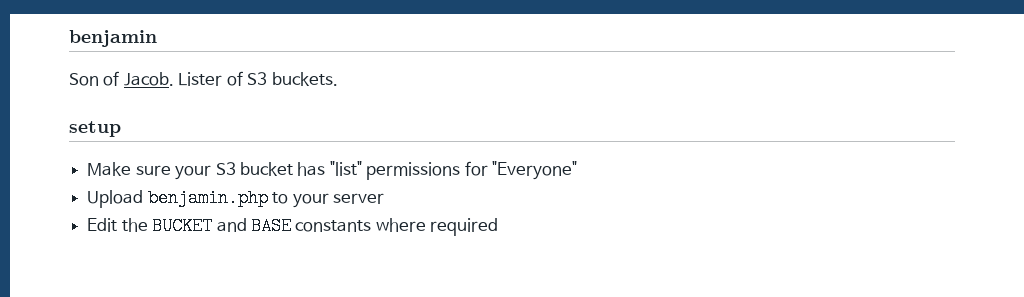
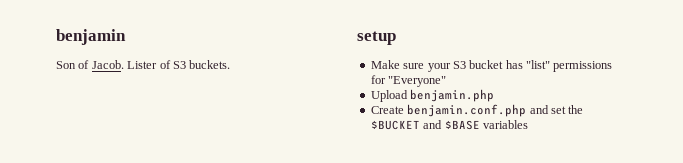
- Upload benjamin.php to your server
- Edit the BUCKET and BASE constants where required
+ Upload benjamin.php
+ Create benjamin.conf.php and set the $BUCKET and $BASE variables

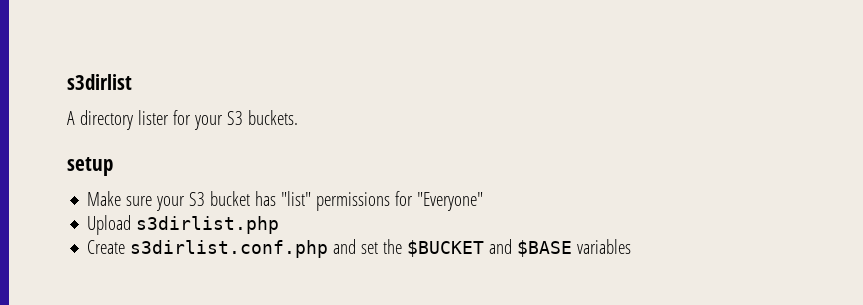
- benjamin
- Son of Jacob. Lister of S3 buckets.
+ s3dirlist
+ A directory lister for your S3 buckets.
- Upload benjamin.php
+ Upload s3dirlist.php
- Create benjamin.conf.php and set the $BUCKET and $BASE variables
+ Create s3dirlist.conf.php and set the $BUCKET and $BASE variables

